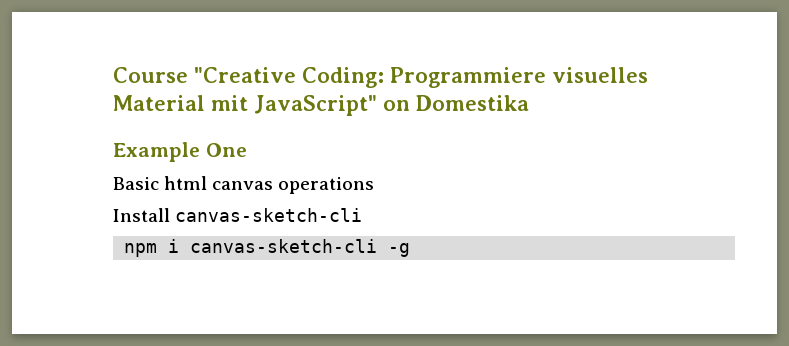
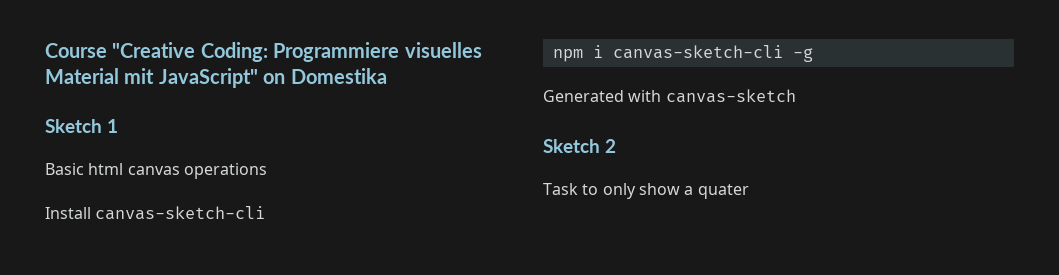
- Example One
+ Sketch 1
+ Generated with canvas-sketch
+ Sketch 2
+ Task to only show a quater

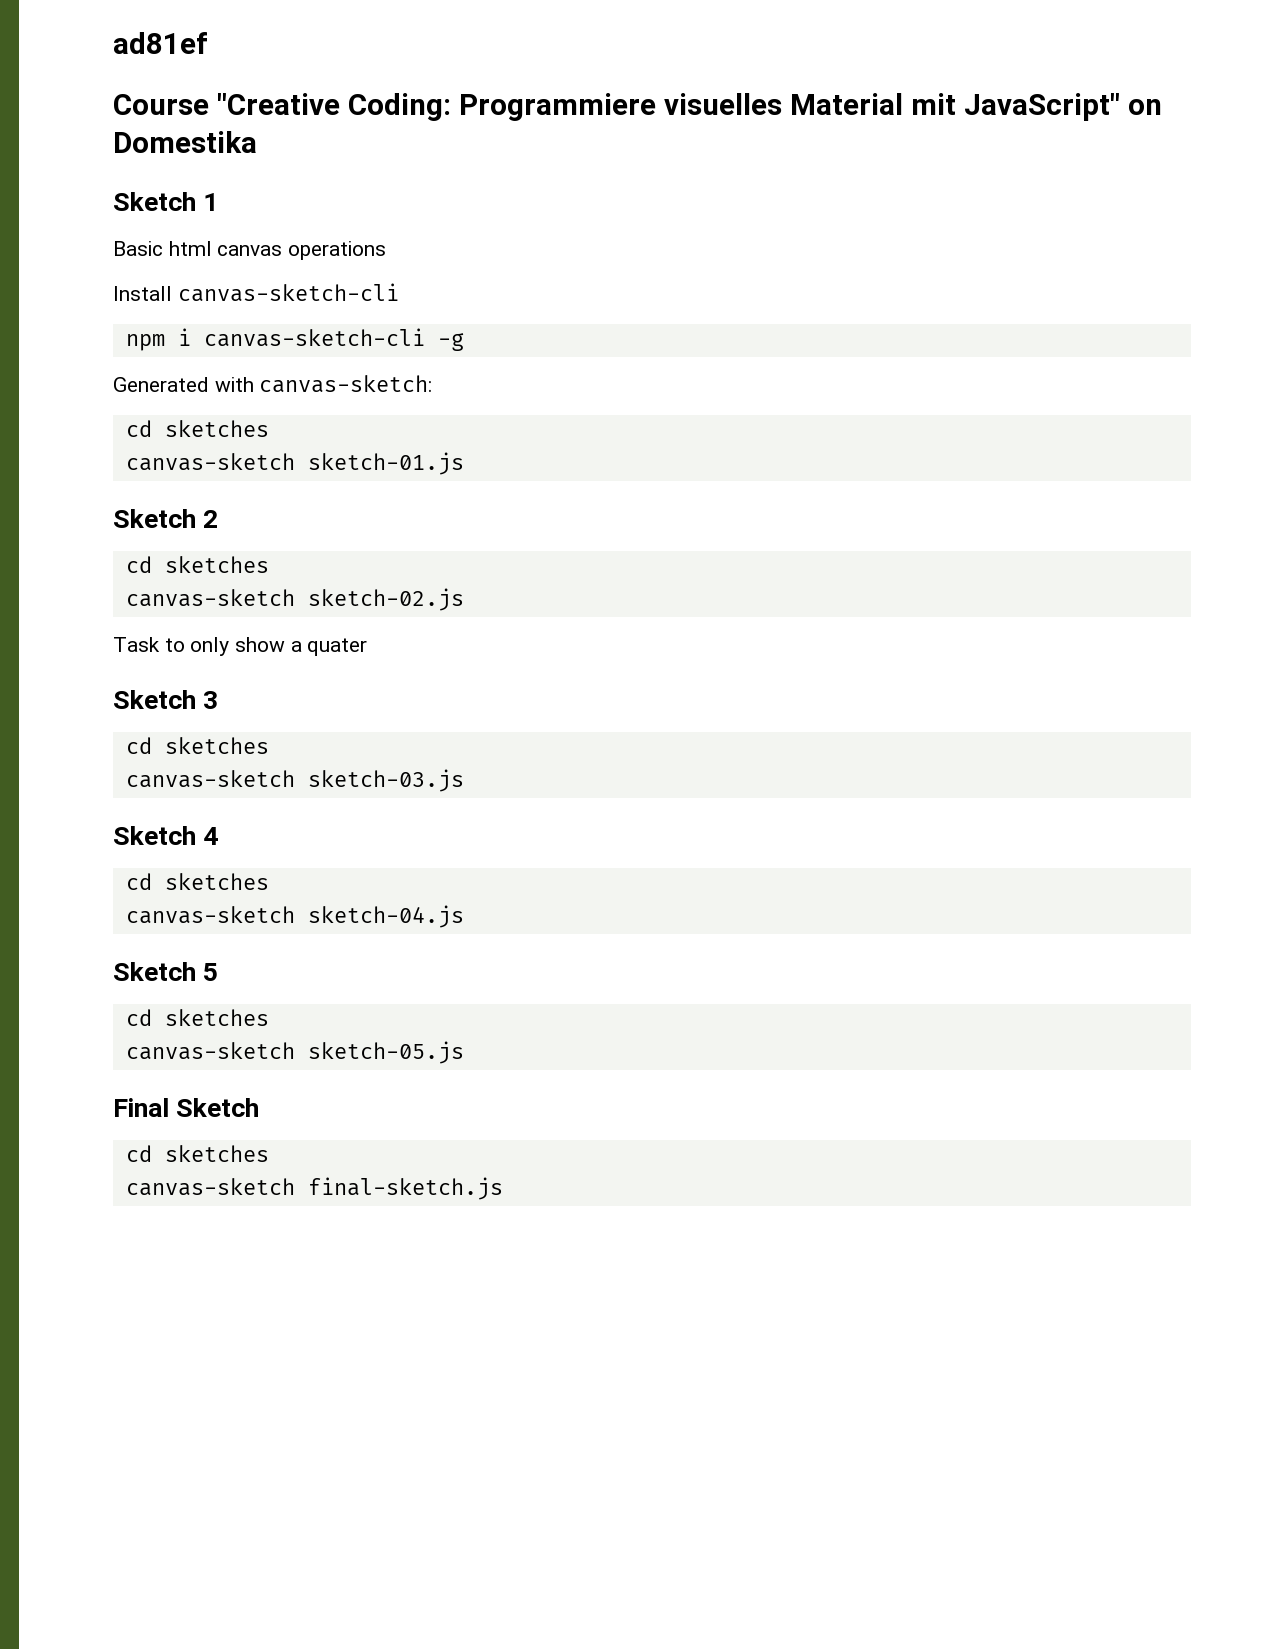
+ ad81ef
- Generated with canvas-sketch
+ Generated with canvas-sketch:
+ cd sketches
+ canvas-sketch sketch-01.js
  Sketch 2
+ cd sketches
+ canvas-sketch sketch-02.js
+ Sketch 3
+ cd sketches
+ canvas-sketch sketch-03.js
+ Sketch 4
+ cd sketches
+ canvas-sketch sketch-04.js
+ Sketch 5
+ cd sketches
+ canvas-sketch sketch-05.js
+ Final Sketch
+ cd sketches
+ canvas-sketch final-sketch.js

